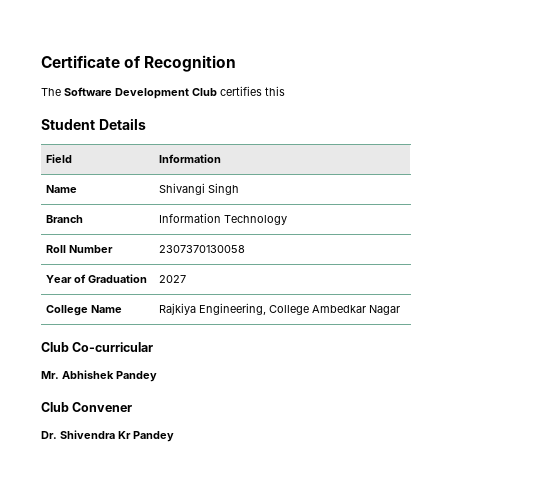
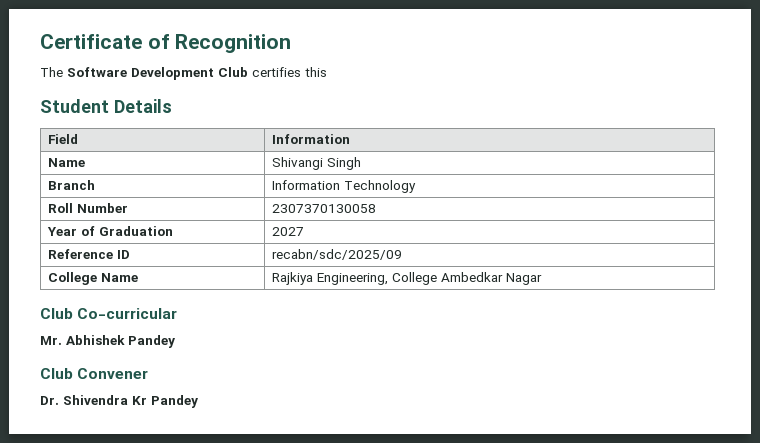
+ Reference ID | recabn/sdc/2025/09

